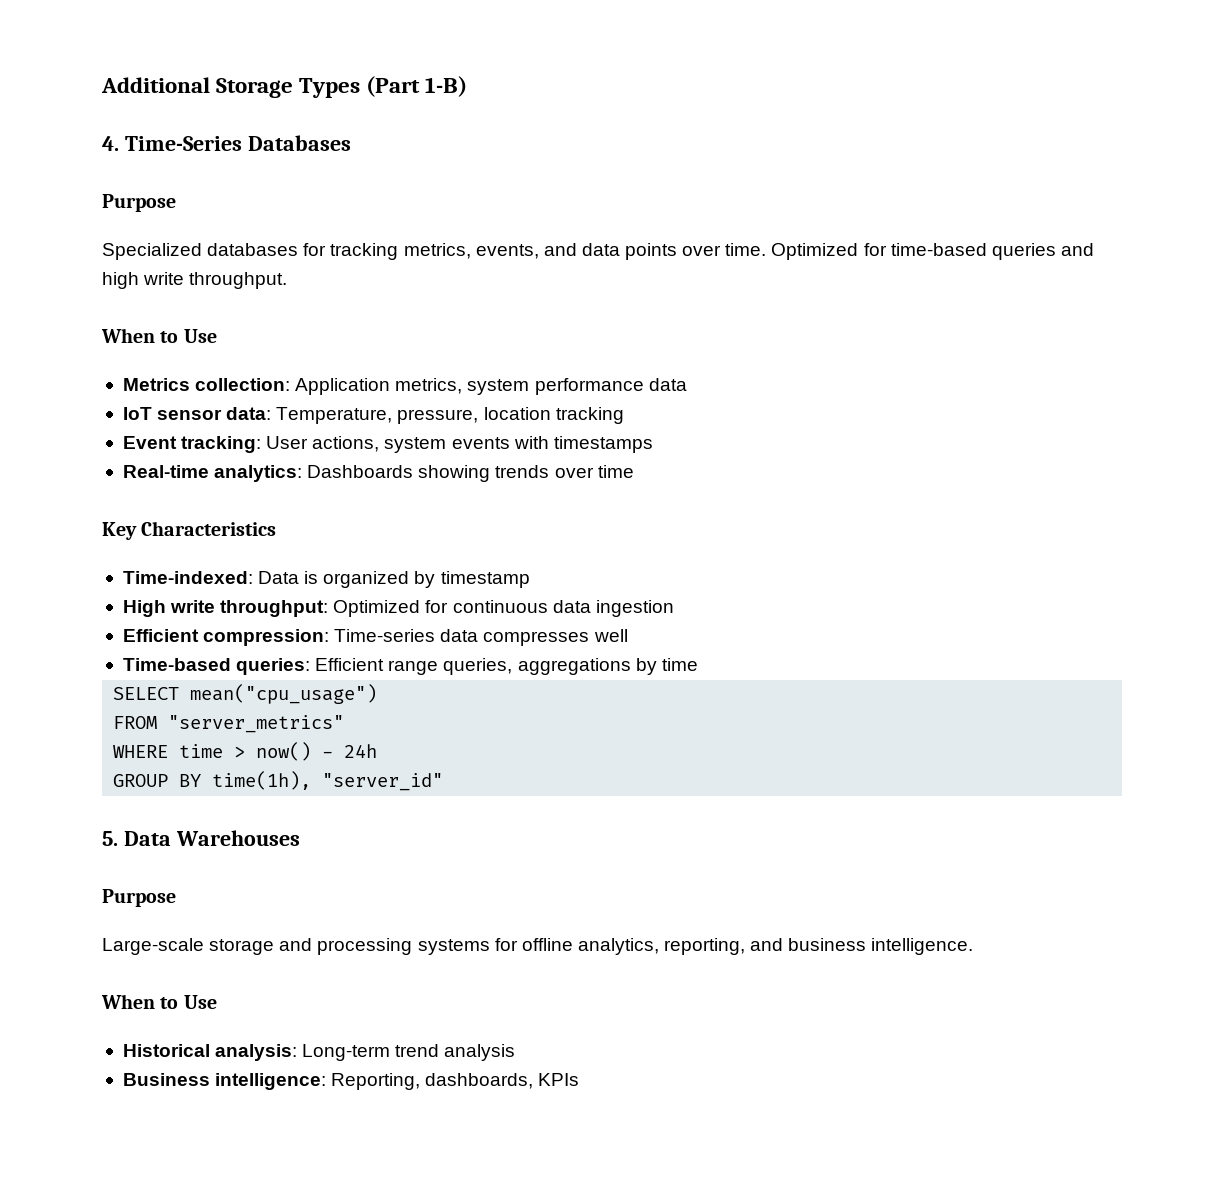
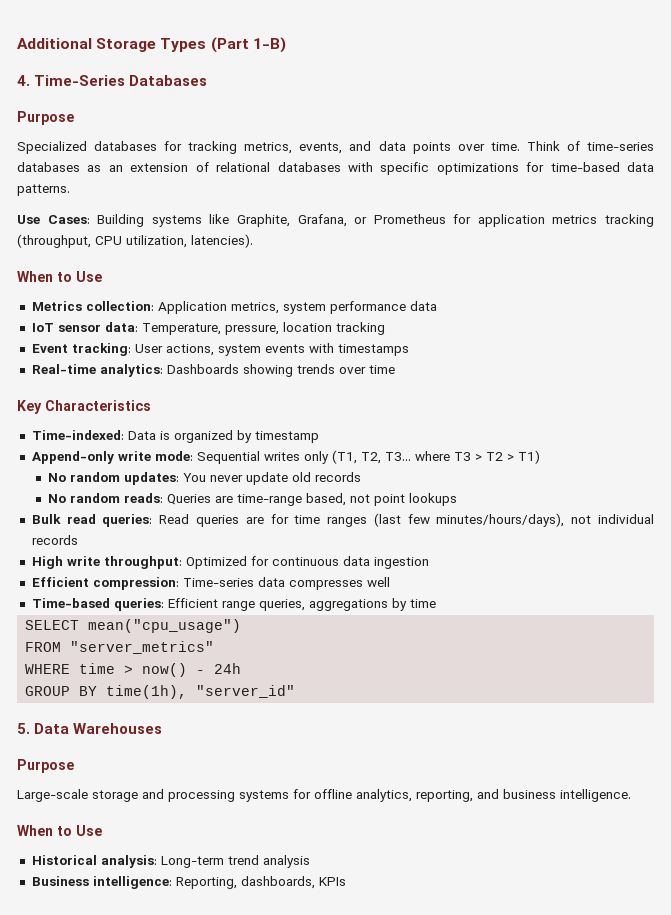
- Optimized for time-based queries and high write throughput.
+ Think of time-series databases as an extension of relational databases with specific optimizations for time-based data patterns.
+ Use Cases: Building systems like Graphite, Grafana, or Prometheus for application metrics tracking (throughput, CPU utilization, latencies).
+ Append-only write mode: Sequential writes only (T1, T2, T3... where T3 > T2 > T1)
+ No random updates: You never update old records
+ No random reads: Queries are time-range based, not point lookups
+ Bulk read queries: Read queries are for time ranges (last few minutes/hours/days), not individual records

